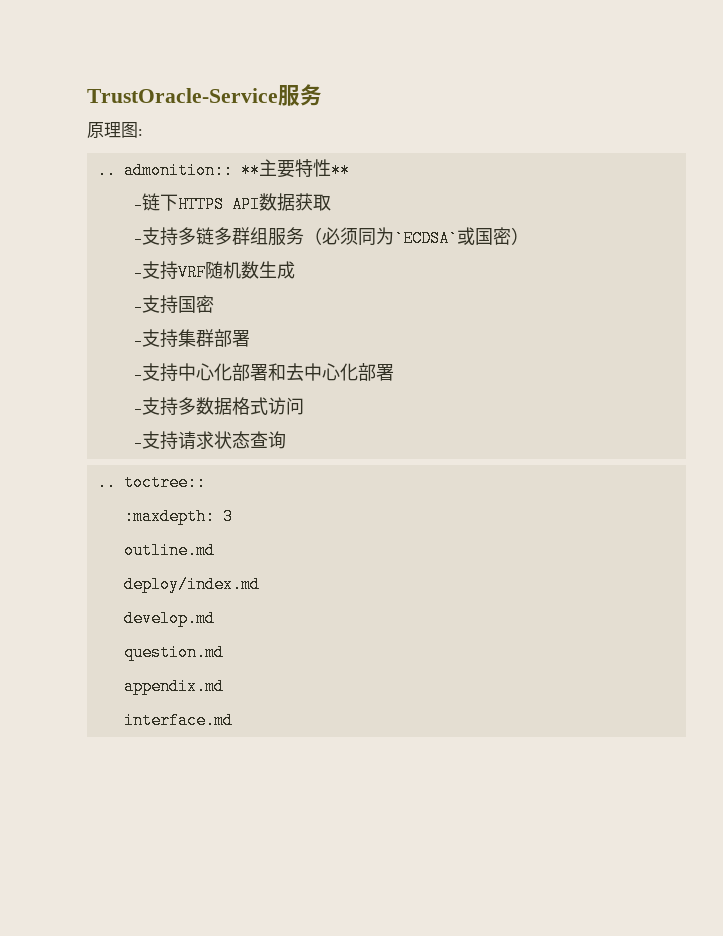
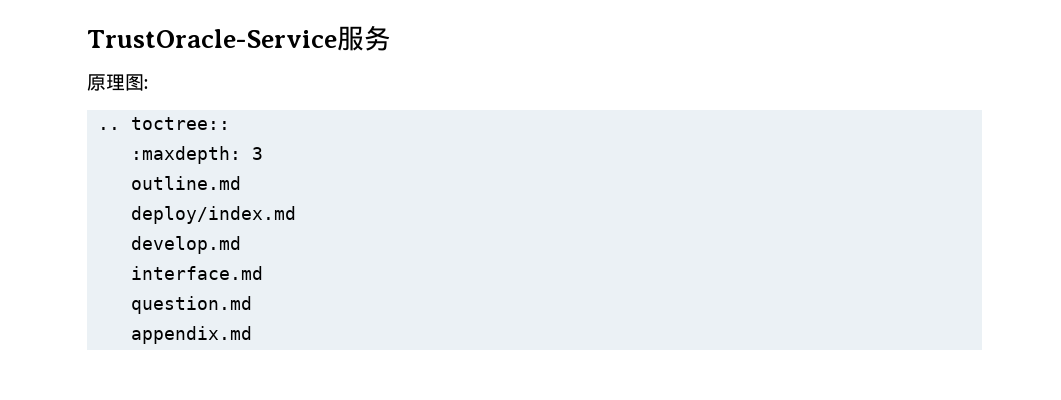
- .. admonition:: **主要特性**
- -链下HTTPS API数据获取
- -支持多链多群组服务（必须同为`ECDSA`或国密）
- -支持VRF随机数生成
- -支持国密
- -支持集群部署
- -支持中心化部署和去中心化部署
- -支持多数据格式访问
- -支持请求状态查询
+ interface.md
- interface.md

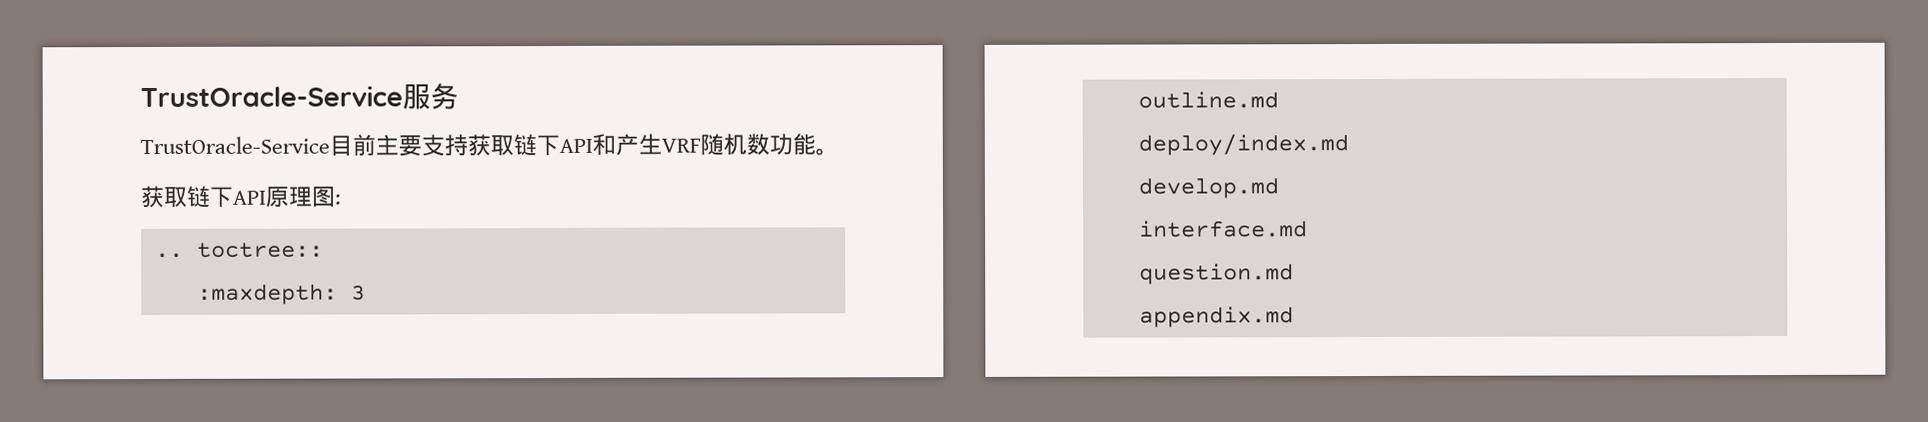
- 原理图:
+ TrustOracle-Service目前主要支持获取链下API和产生VRF随机数功能。
+ 获取链下API原理图:

